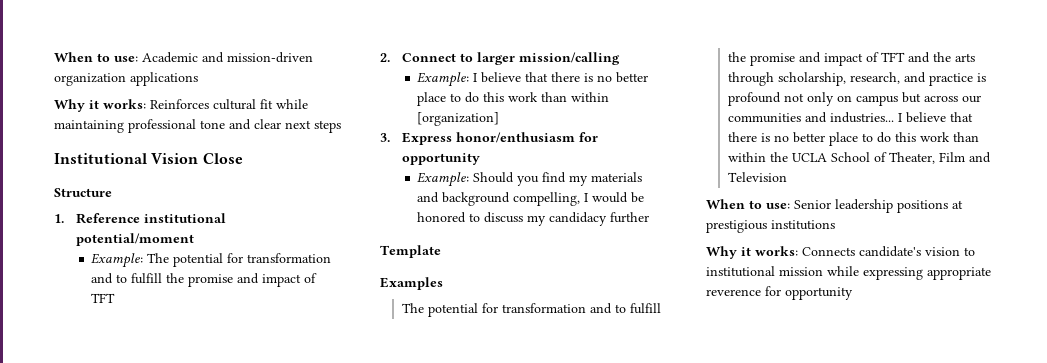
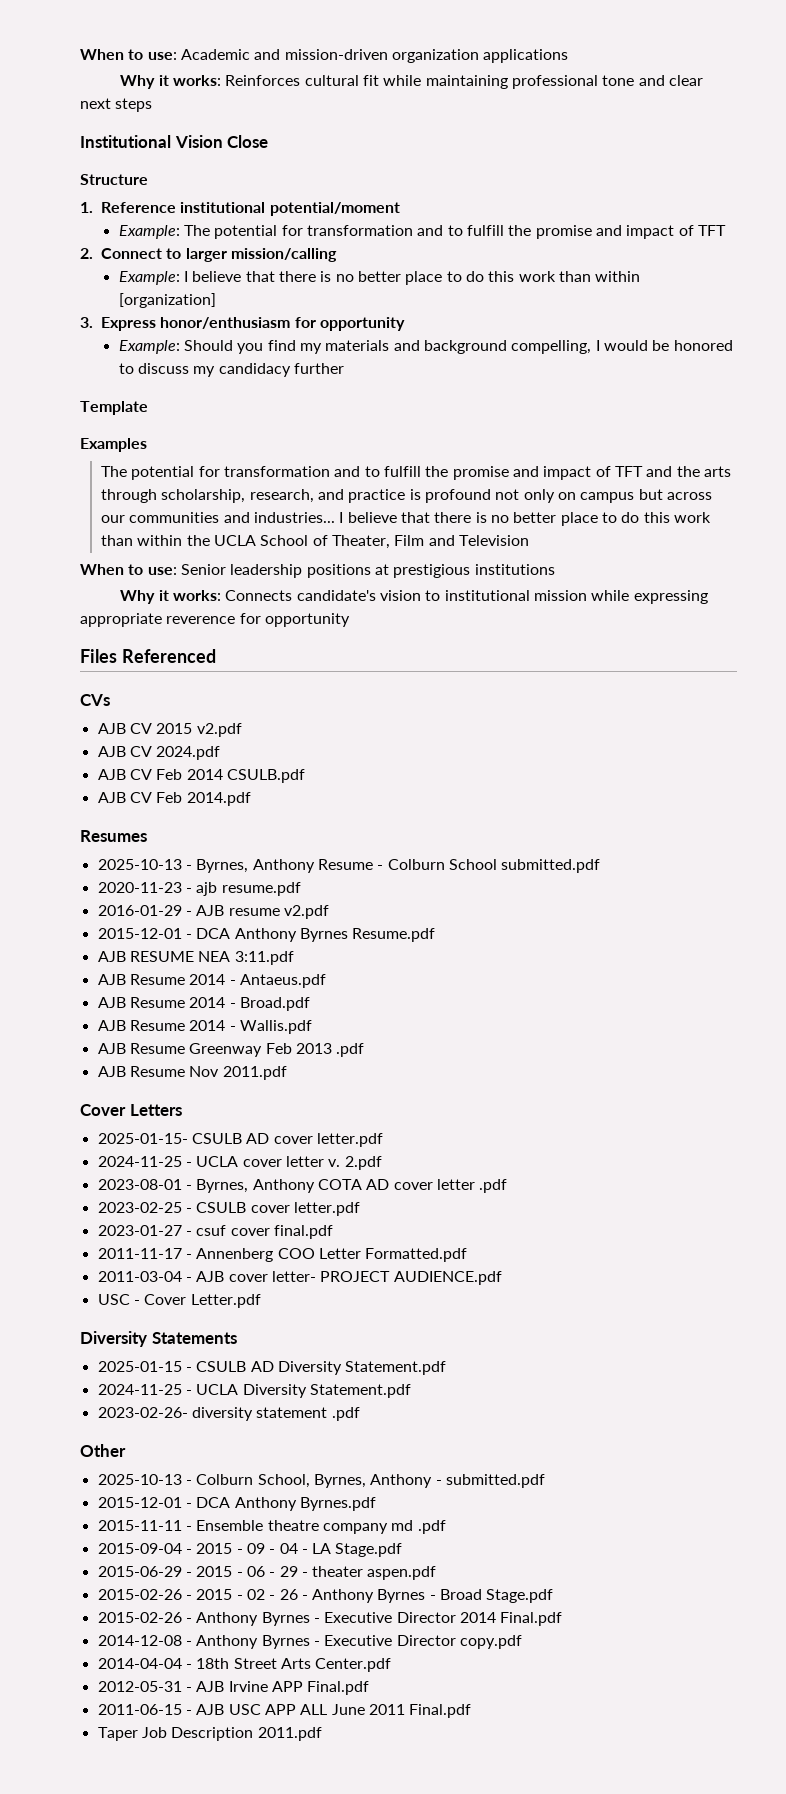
+ Files Referenced
+ CVs
+ AJB CV 2015 v2.pdf
+ AJB CV 2024.pdf
+ AJB CV Feb 2014 CSULB.pdf
+ AJB CV Feb 2014.pdf
+ Resumes
+ 2025-10-13 - Byrnes, Anthony Resume - Colburn School submitted.pdf
+ 2020-11-23 - ajb resume.pdf
+ 2016-01-29 - AJB resume v2.pdf
+ 2015-12-01 - DCA Anthony Byrnes Resume.pdf
+ AJB RESUME NEA 3:11.pdf
+ AJB Resume 2014 - Antaeus.pdf
+ AJB Resume 2014 - Broad.pdf
+ AJB Resume 2014 - Wallis.pdf
+ AJB Resume Greenway Feb 2013 .pdf
+ AJB Resume Nov 2011.pdf
+ Cover Letters
+ 2025-01-15- CSULB AD cover letter.pdf
+ 2024-11-25 - UCLA cover letter v. 2.pdf
+ 2023-08-01 - Byrnes, Anthony COTA AD cover letter .pdf
+ 2023-02-25 - CSULB cover letter.pdf
+ 2023-01-27 - csuf cover final.pdf
+ 2011-11-17 - Annenberg COO Letter Formatted.pdf
+ 2011-03-04 - AJB cover letter- PROJECT AUDIENCE.pdf
+ USC - Cover Letter.pdf
+ Diversity Statements
+ 2025-01-15 - CSULB AD Diversity Statement.pdf
+ 2024-11-25 - UCLA Diversity Statement.pdf
+ 2023-02-26- diversity statement .pdf
+ Other
+ 2025-10-13 - Colburn School, Byrnes, Anthony - submitted.pdf
+ 2015-12-01 - DCA Anthony Byrnes.pdf
+ 2015-11-11 - Ensemble theatre company md .pdf
+ 2015-09-04 - 2015 - 09 - 04 - LA Stage.pdf
+ 2015-06-29 - 2015 - 06 - 29 - theater aspen.pdf
+ 2015-02-26 - 2015 - 02 - 26 - Anthony Byrnes - Broad Stage.pdf
+ 2015-02-26 - Anthony Byrnes - Executive Director 2014 Final.pdf
+ 2014-12-08 - Anthony Byrnes - Executive Director copy.pdf
+ 2014-04-04 - 18th Street Arts Center.pdf
+ 2012-05-31 - AJB Irvine APP Final.pdf
+ 2011-06-15 - AJB USC APP ALL June 2011 Final.pdf
+ Taper Job Description 2011.pdf

